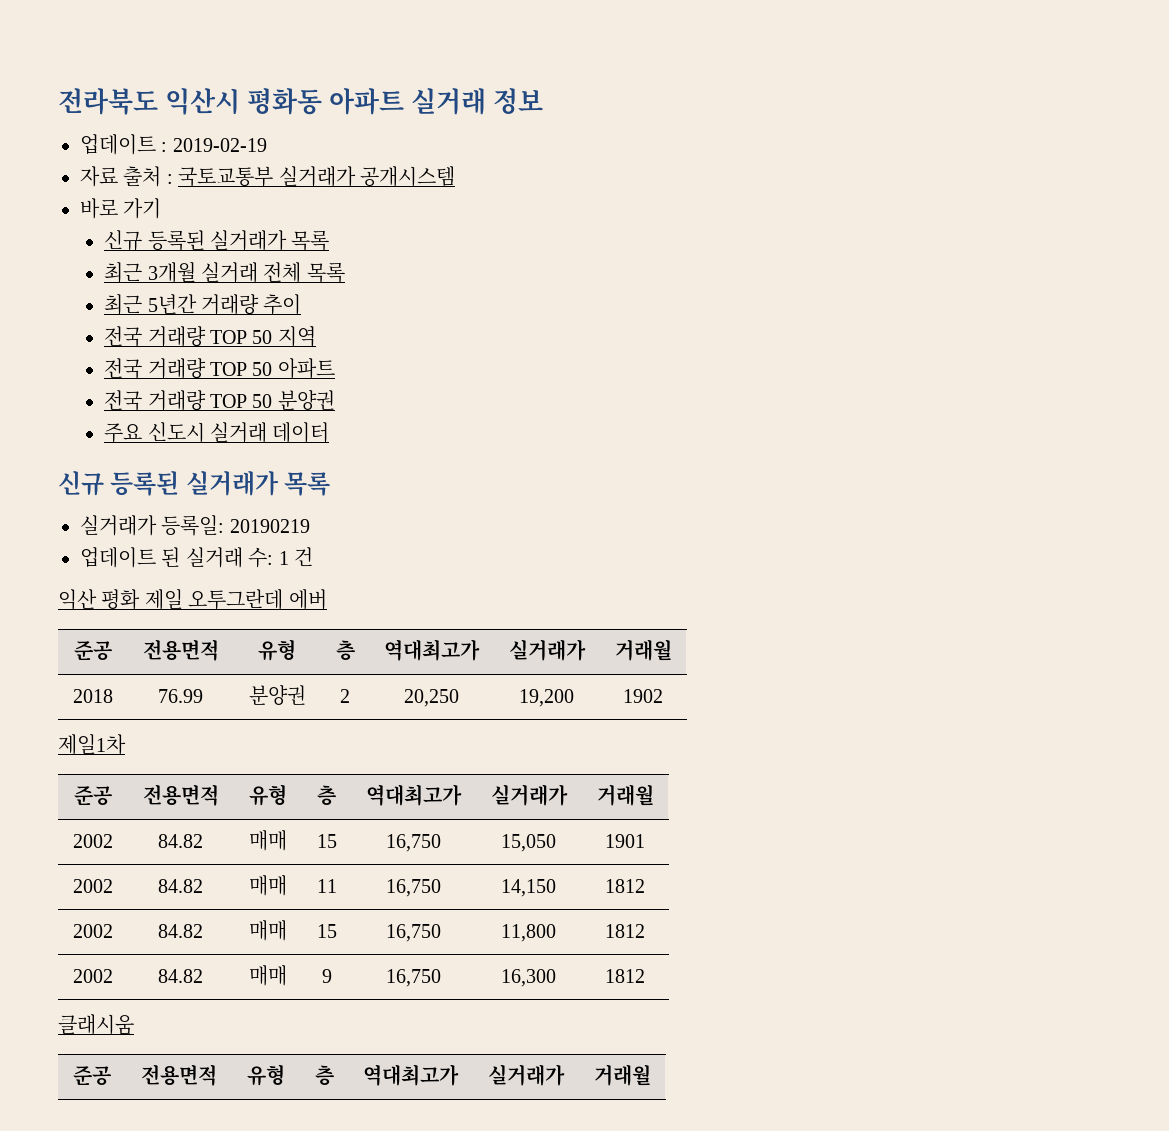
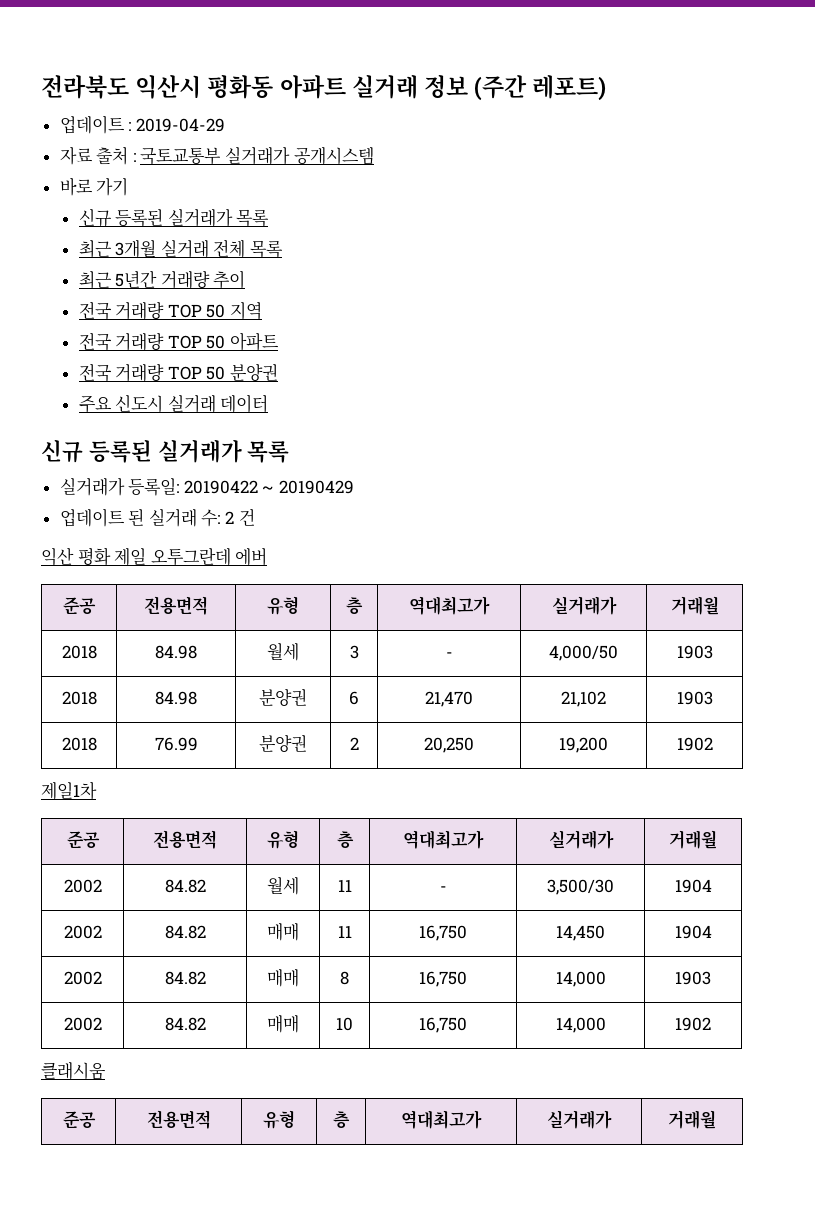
- 전라북도 익산시 평화동 아파트 실거래 정보
+ 전라북도 익산시 평화동 아파트 실거래 정보 (주간 레포트)
- 업데이트 : 2019-02-19
+ 업데이트 : 2019-04-29
- 실거래가 등록일: 20190219
+ 실거래가 등록일: 20190422 ~ 20190429
- 업데이트 된 실거래 수: 1 건
+ 업데이트 된 실거래 수: 2 건
+ 2018 | 84.98 | 월세 | 3 | - | 4,000/50 | 1903
+ 2018 | 84.98 | 분양권 | 6 | 21,470 | 21,102 | 1903
- 2002 | 84.82 | 매매 | 15 | 16,750 | 15,050 | 1901
+ 2002 | 84.82 | 월세 | 11 | - | 3,500/30 | 1904
- 2002 | 84.82 | 매매 | 11 | 16,750 | 14,150 | 1812
- 2002 | 84.82 | 매매 | 15 | 16,750 | 11,800 | 1812
- 2002 | 84.82 | 매매 | 9 | 16,750 | 16,300 | 1812
+ 2002 | 84.82 | 매매 | 11 | 16,750 | 14,450 | 1904
+ 2002 | 84.82 | 매매 | 8 | 16,750 | 14,000 | 1903
+ 2002 | 84.82 | 매매 | 10 | 16,750 | 14,000 | 1902

